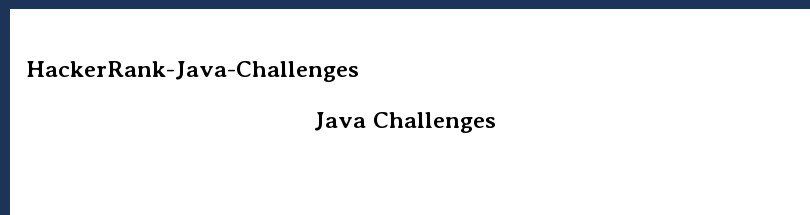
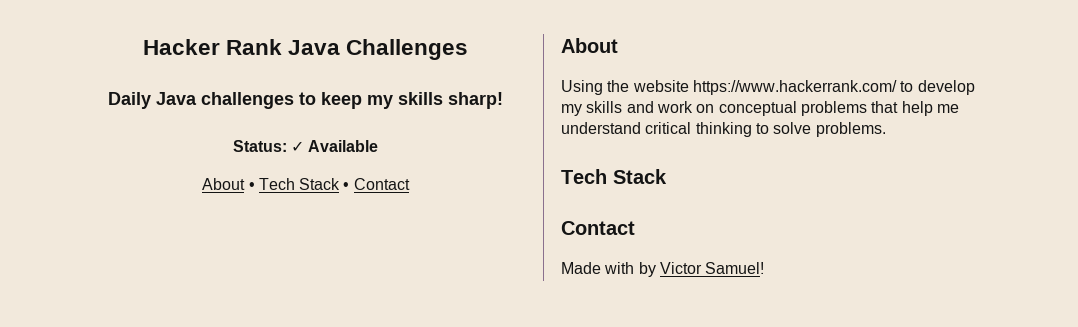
- HackerRank-Java-Challenges
- Java Challenges
+ Hacker Rank Java Challenges
+ Daily Java challenges to keep my skills sharp!
+ Status: ✓ Available
+ About • Tech Stack • Contact
+ About
+ Using the website https://www.hackerrank.com/ to develop my skills and work on conceptual problems that help me understand critical thinking to solve problems.
+ Tech Stack
+ Contact
+ Made with by Victor Samuel!

